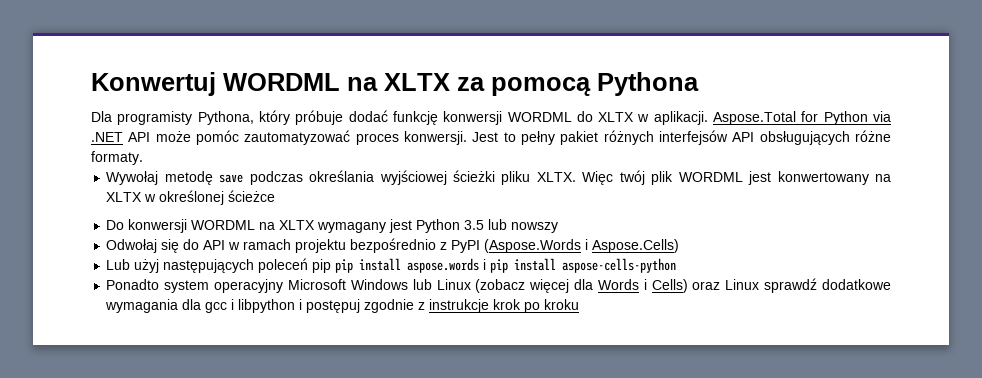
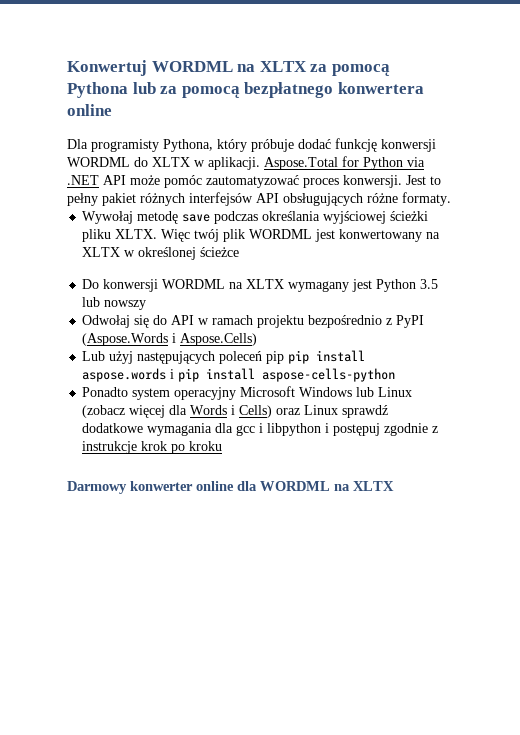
- Konwertuj WORDML na XLTX za pomocą Pythona
+ Konwertuj WORDML na XLTX za pomocą Pythona lub za pomocą bezpłatnego konwertera online
+ Darmowy konwerter online dla WORDML na XLTX

